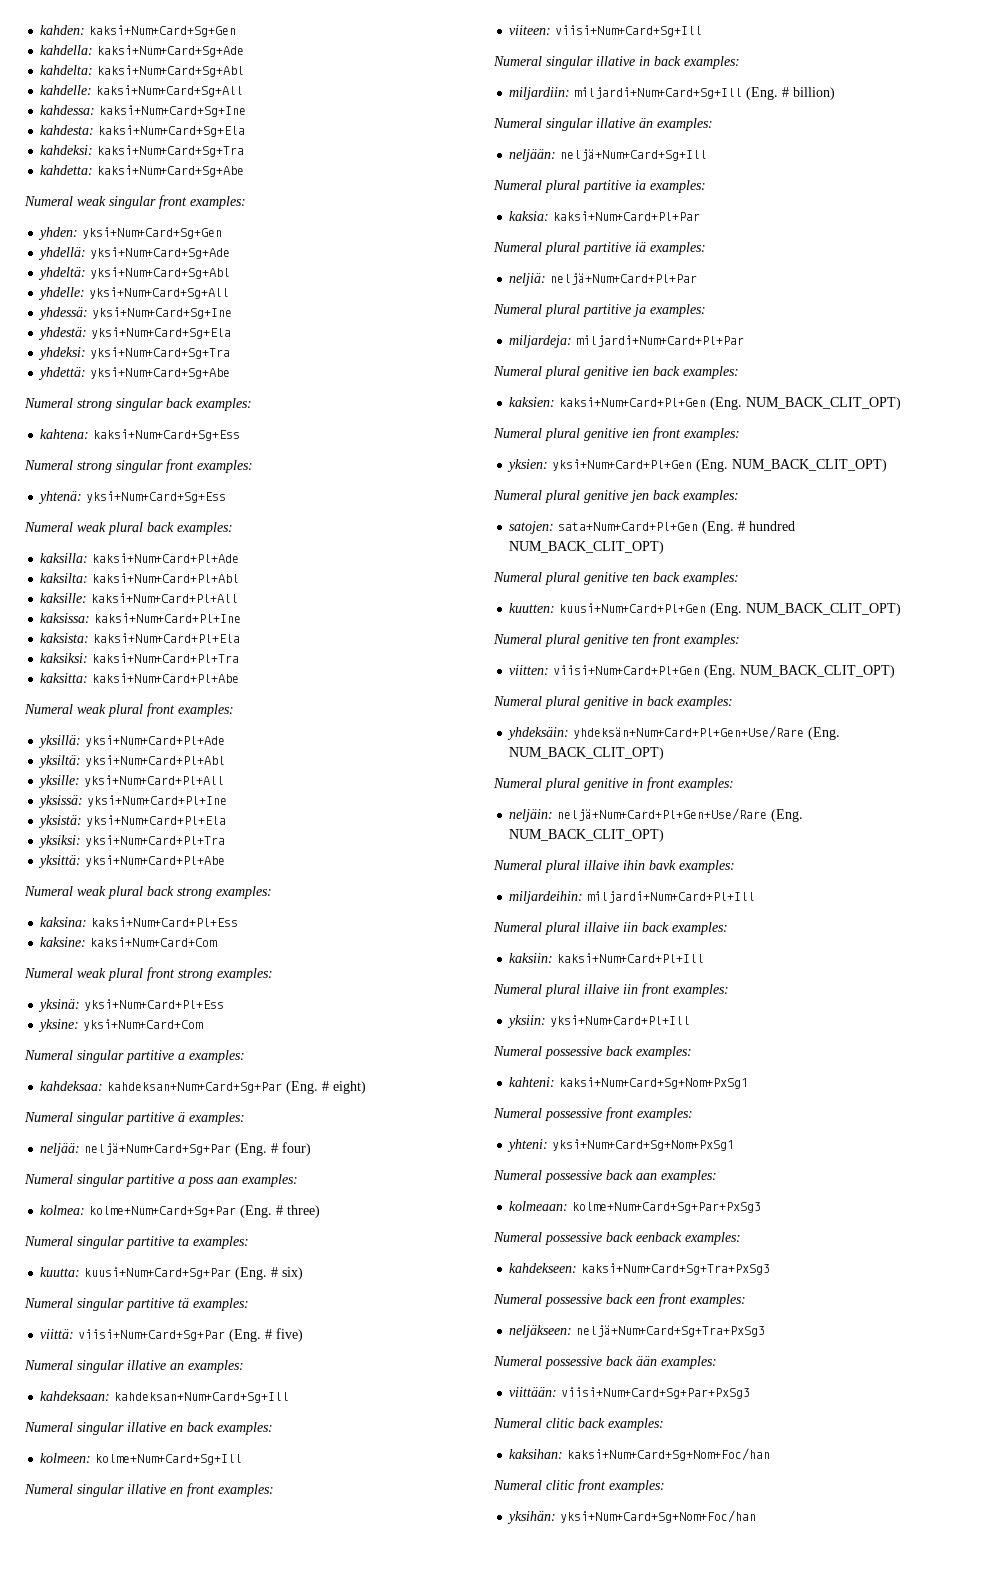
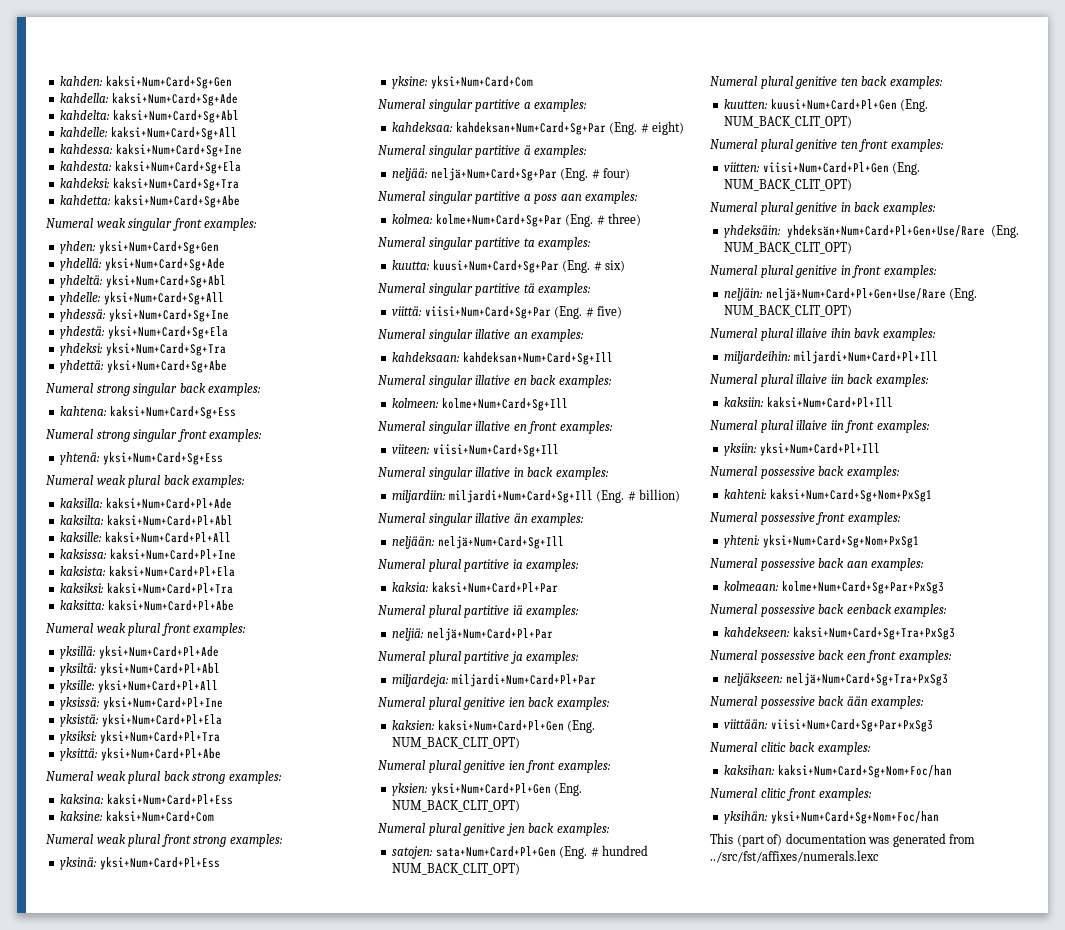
+ This (part of) documentation was generated from ../src/fst/affixes/numerals.lexc

